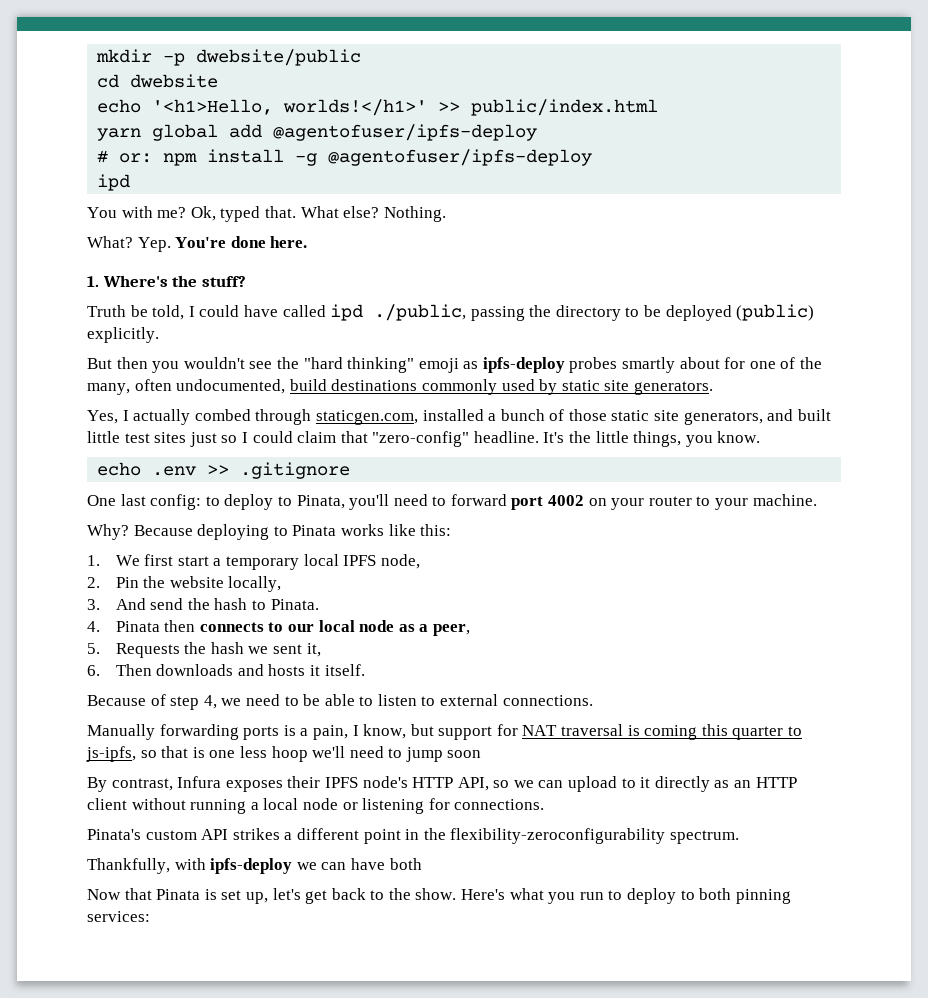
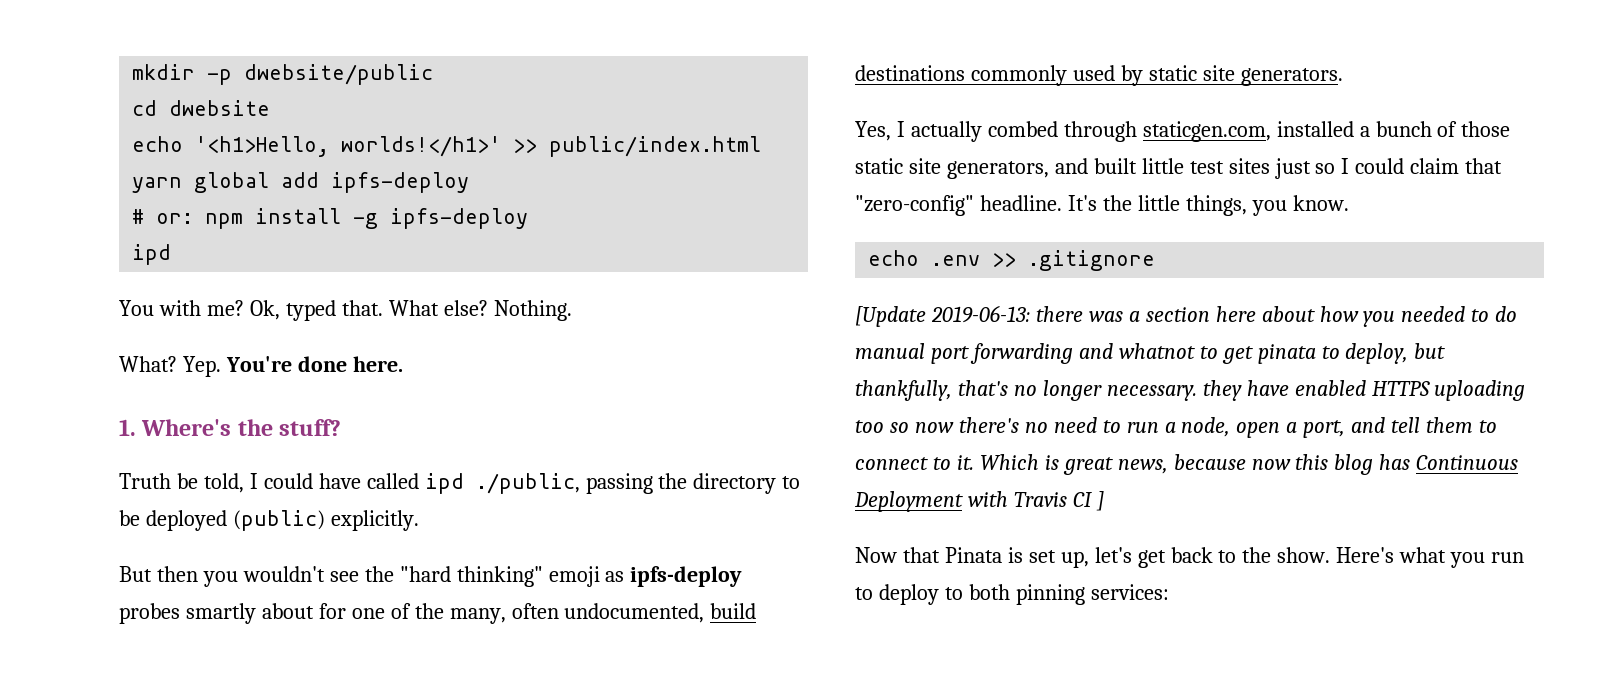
- yarn global add @agentofuser/ipfs-deploy
+ yarn global add ipfs-deploy
- # or: npm install -g @agentofuser/ipfs-deploy
+ # or: npm install -g ipfs-deploy
- One last config: to deploy to Pinata, you'll need to forward port 4002 on your router to your machine.
- Why? Because deploying to Pinata works like this:
- 1. We first start a temporary local IPFS node,
- 2. Pin the website locally,
- 3. And send the hash to Pinata.
- 4. Pinata then connects to our local node as a peer,
- 5. Requests the hash we sent it,
- 6. Then downloads and hosts it itself.
- Because of step 4, we need to be able to listen to external connections.
- Manually forwarding ports is a pain, I know, but support for NAT traversal is coming this quarter to js-ipfs, so that is one less hoop we'll need to jump soon
- By contrast, Infura exposes their IPFS node's HTTP API, so we can upload to it directly as an HTTP client without running a local node or listening for connections.
- Pinata's custom API strikes a different point in the flexibility-zeroconfigurability spectrum.
- Thankfully, with ipfs-deploy we can have both
+ [Update 2019-06-13: there was a section here about how you needed to do manual port forwarding and whatnot to get pinata to deploy, but thankfully, that's no longer necessary. they have enabled HTTPS uploading too so now there's no need to run a node, open a port, and tell them to connect to it. Which is great news, because now this blog has Continuous Deployment with Travis CI ]

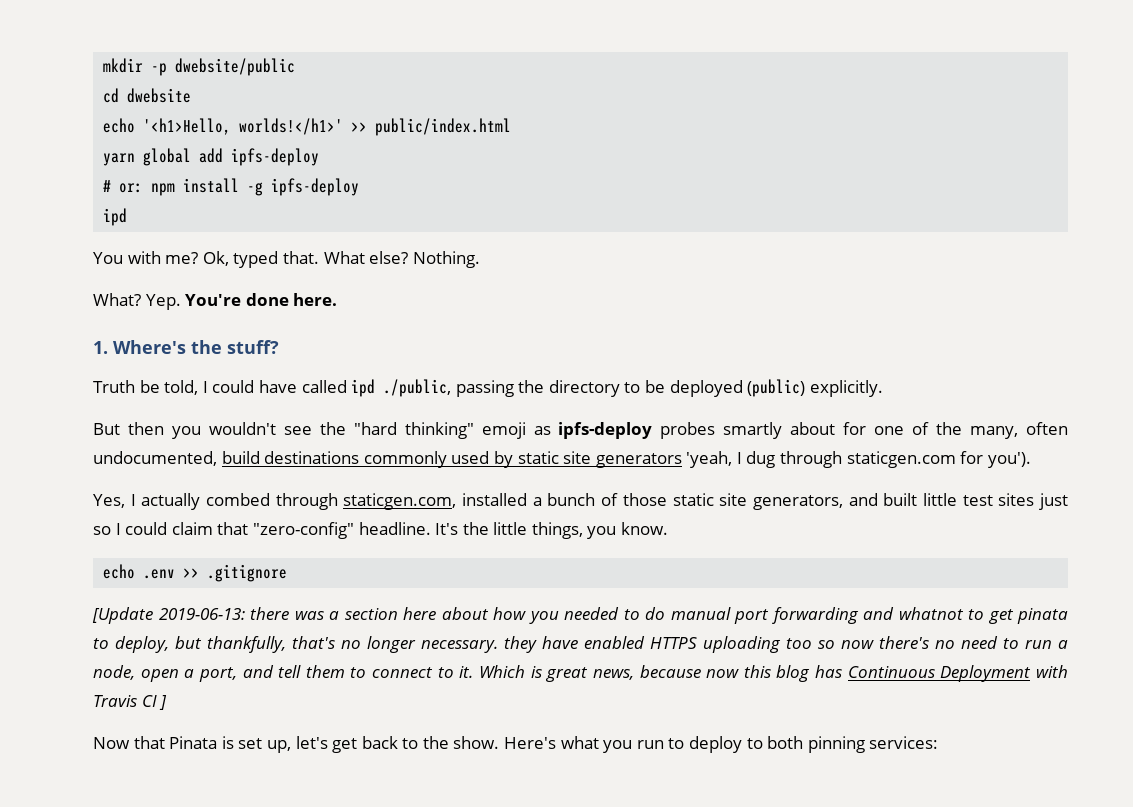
- But then you wouldn't see the "hard thinking" emoji as ipfs-deploy probes smartly about for one of the many, often undocumented, build destinations commonly used by static site generators.
+ But then you wouldn't see the "hard thinking" emoji as ipfs-deploy probes smartly about for one of the many, often undocumented, build destinations commonly used by static site generators 'yeah, I dug through staticgen.com for you').

